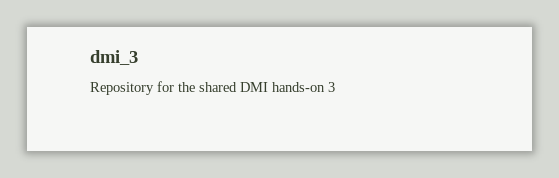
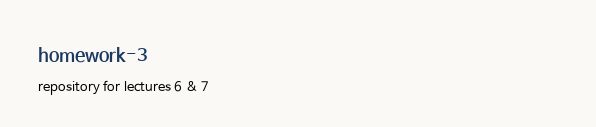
- dmi_3
- Repository for the shared DMI hands-on 3
+ homework-3
+ repository for lectures 6 & 7

